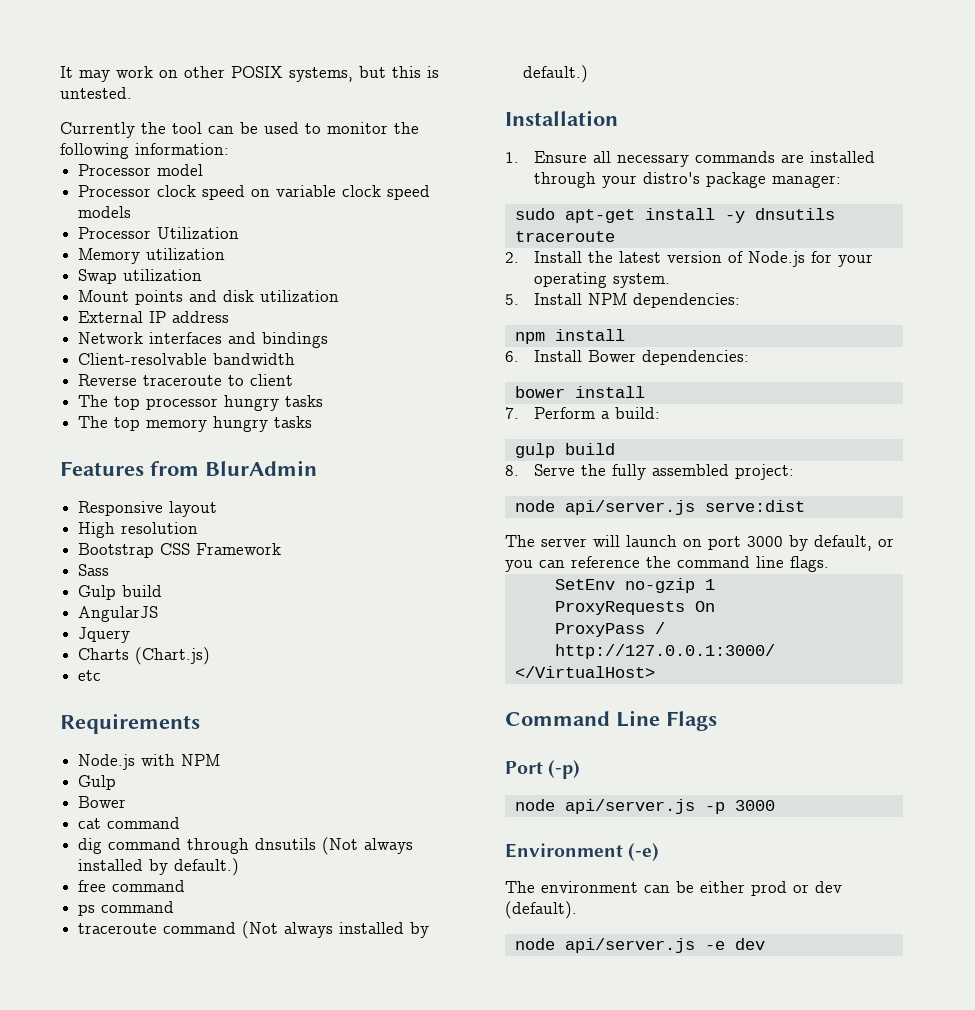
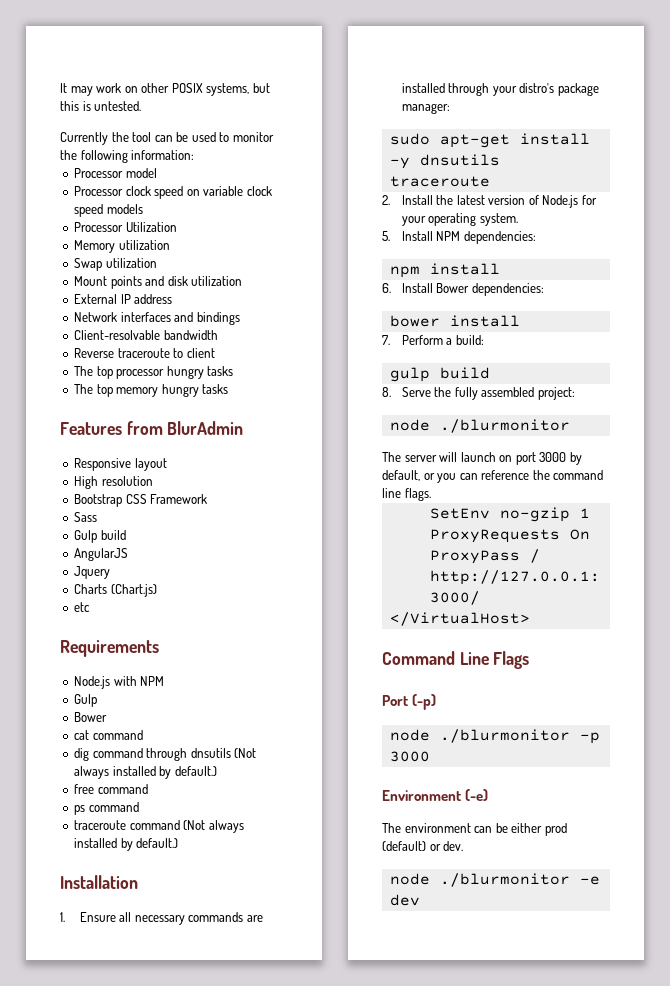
  8. Serve the fully assembled project:
- node api/server.js serve:dist
+ node ./blurmonitor
- node api/server.js -p 3000
+ node ./blurmonitor -p 3000
- The environment can be either prod or dev (default).
- node api/server.js -e dev
+ The environment can be either prod (default) or dev.
+ node ./blurmonitor -e dev

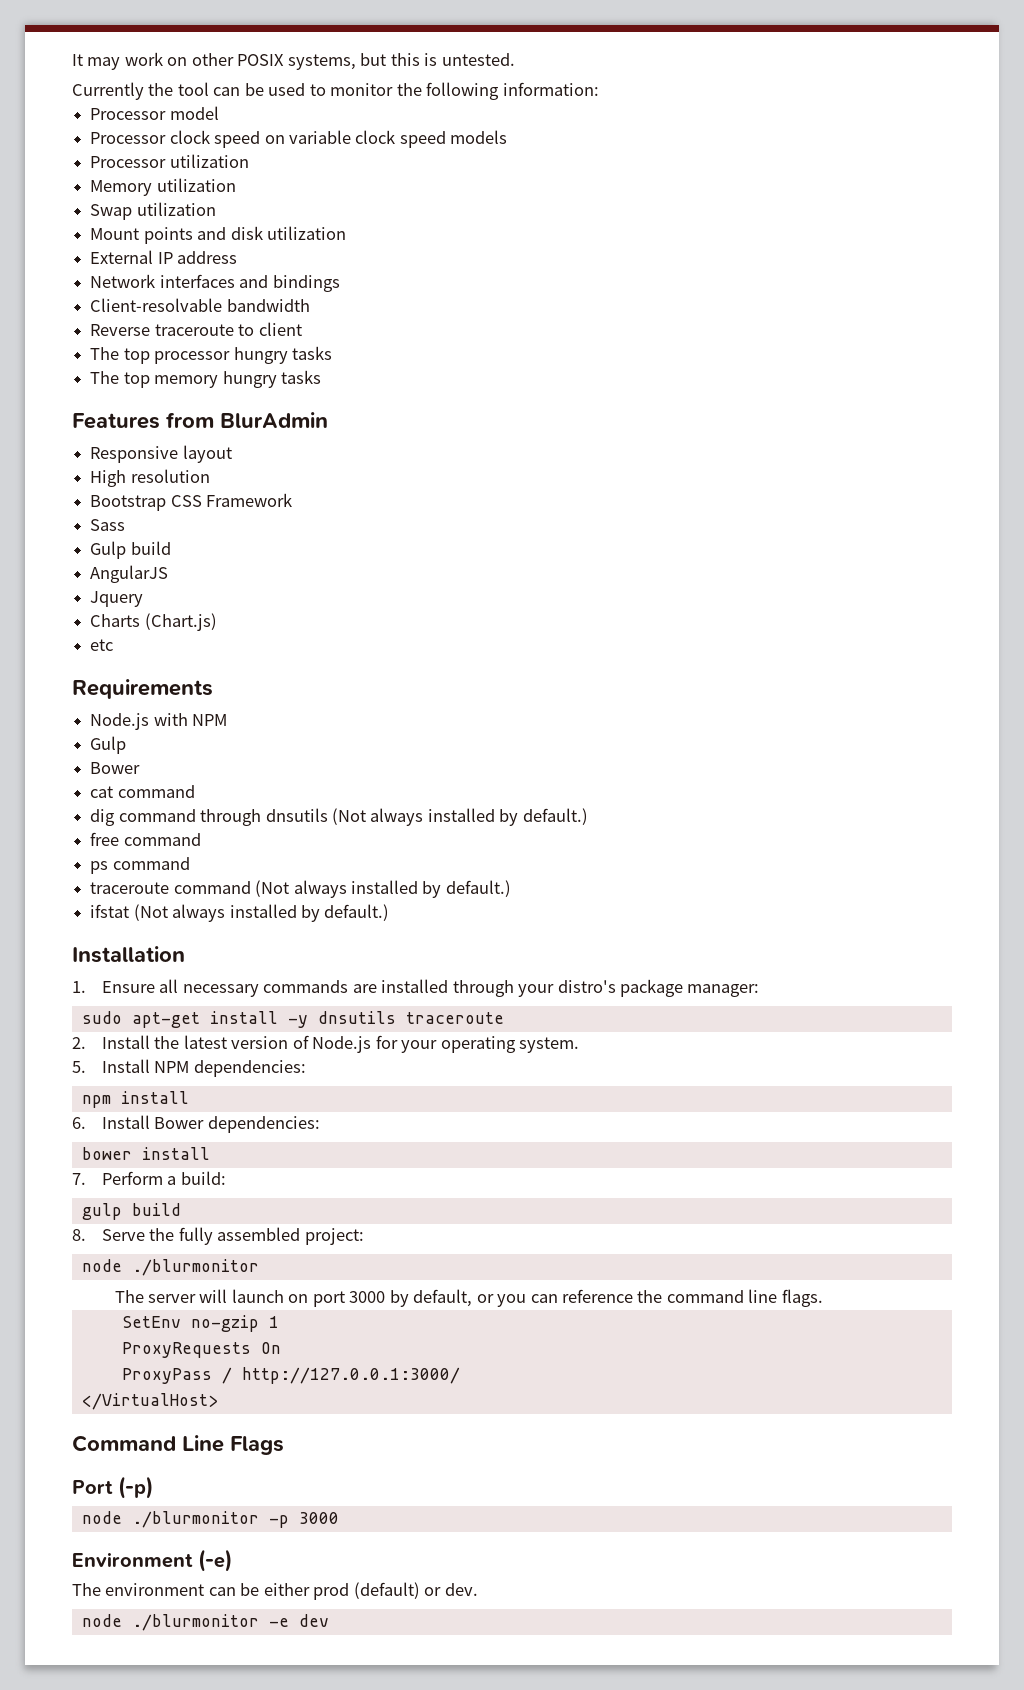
- Processor Utilization
+ Processor utilization
+ ifstat (Not always installed by default.)

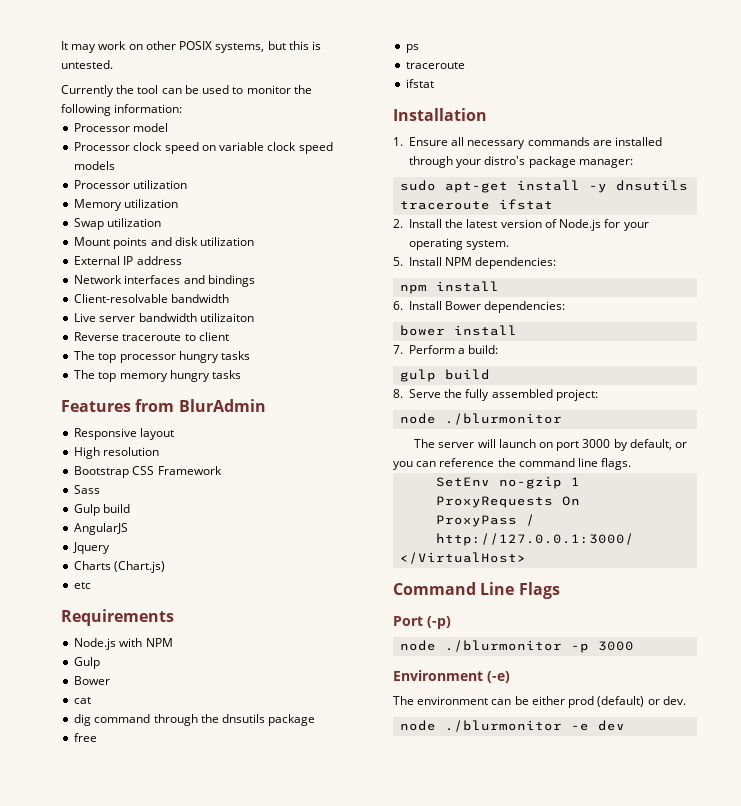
+ Live server bandwidth utilizaiton
- cat command
+ cat
- dig command through dnsutils (Not always installed by default.)
+ dig command through the dnsutils package
- free command
+ free
- ps command
- traceroute command (Not always installed by default.)
- ifstat (Not always installed by default.)
+ ps
+ traceroute
+ ifstat
- sudo apt-get install -y dnsutils traceroute
+ sudo apt-get install -y dnsutils traceroute ifstat

